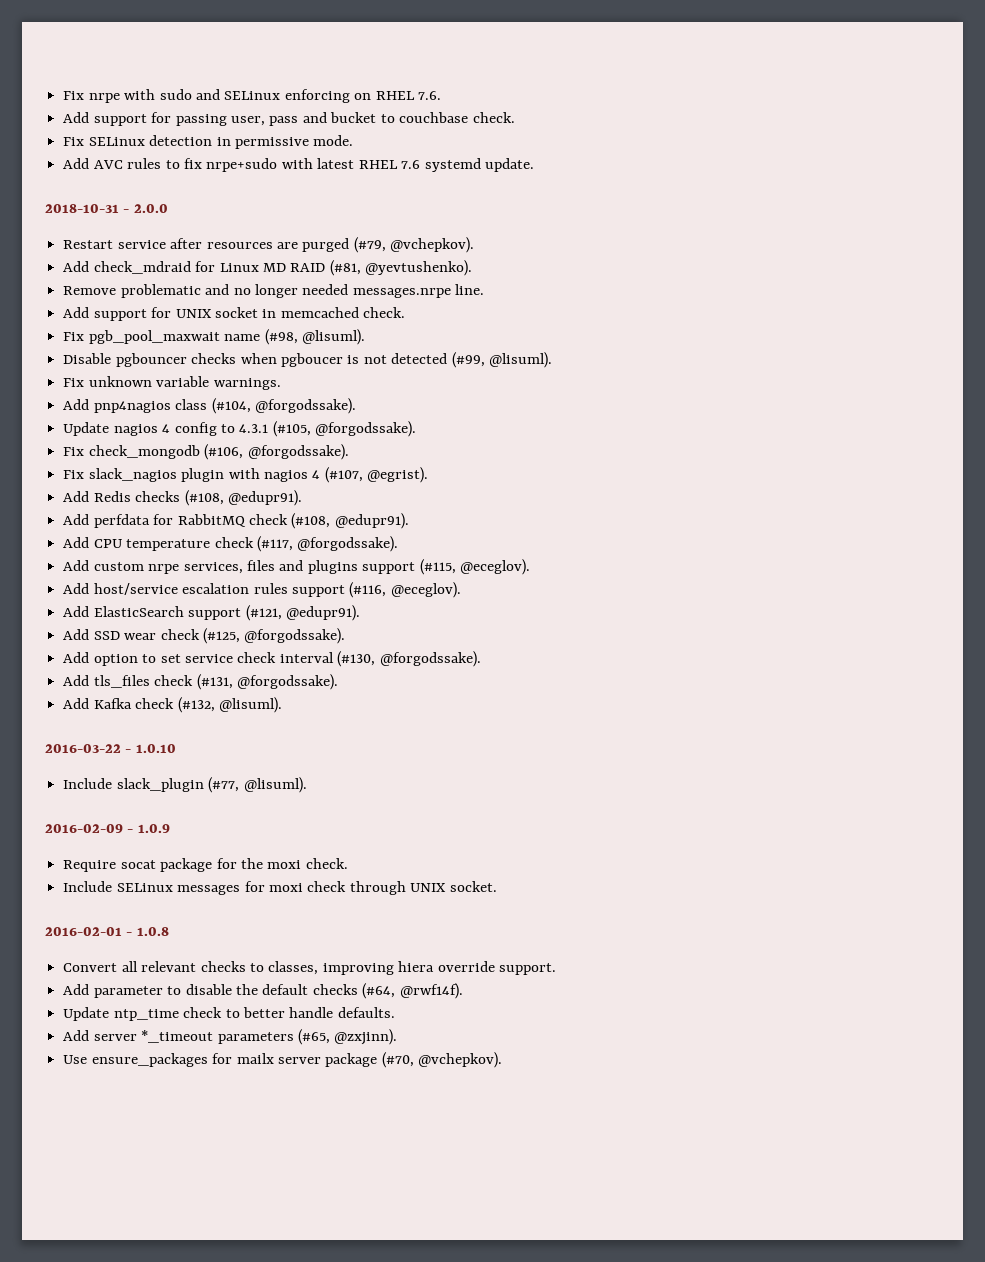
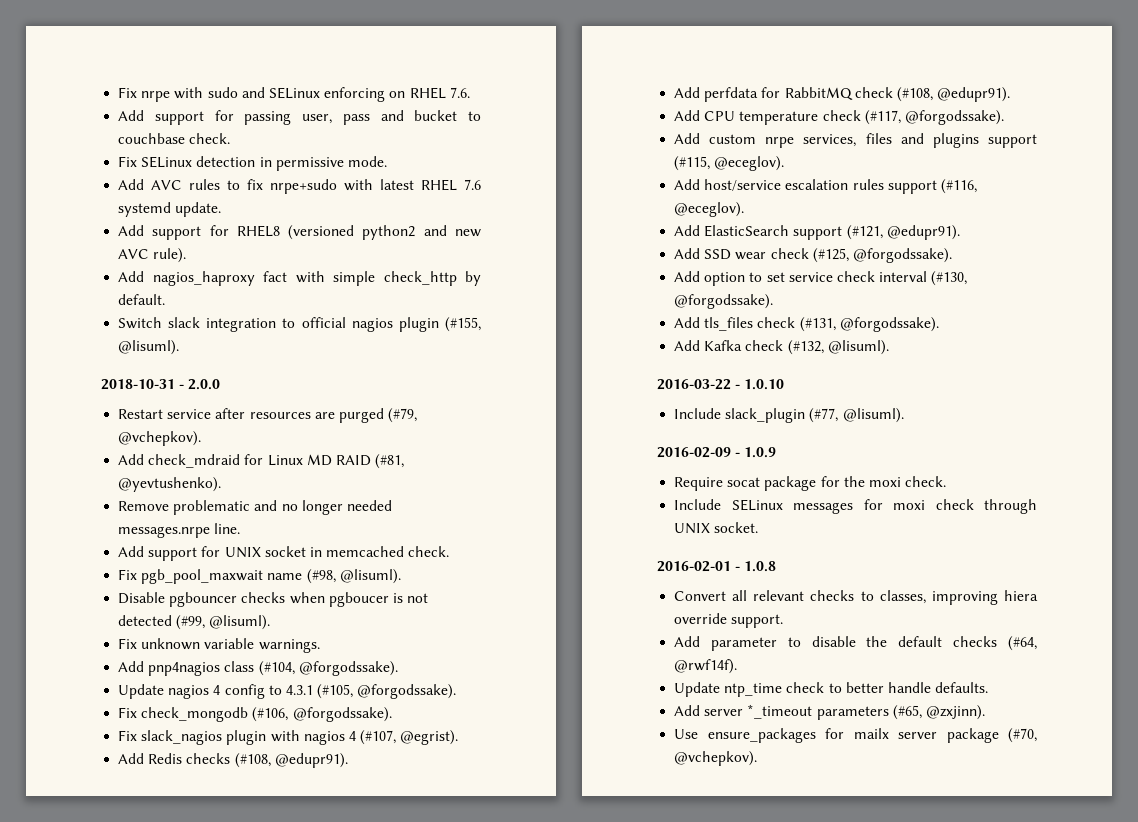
+ Add support for RHEL8 (versioned python2 and new AVC rule).
+ Add nagios_haproxy fact with simple check_http by default.
+ Switch slack integration to official nagios plugin (#155, @lisuml).

